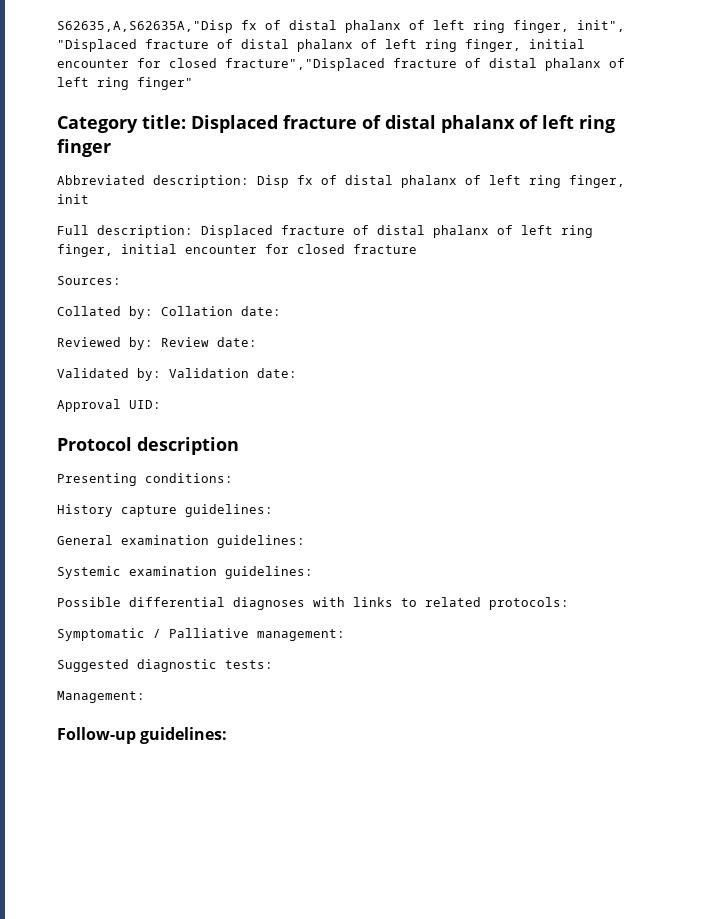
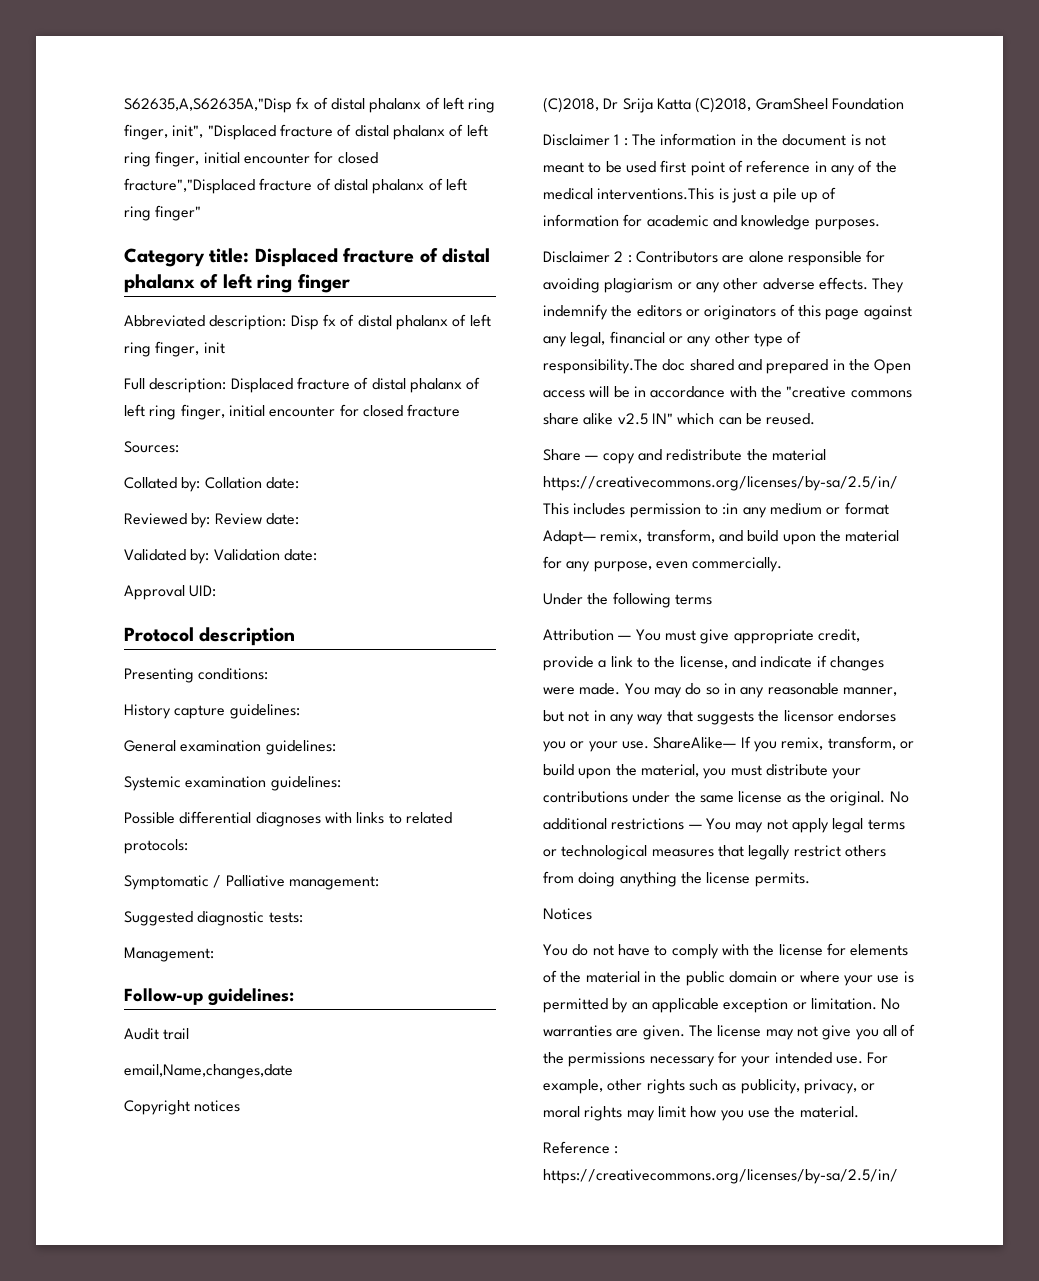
+ Audit trail
+ email,Name,changes,date
+ Copyright notices
+ (C)2018, Dr Srija Katta (C)2018, GramSheel Foundation
+ Disclaimer 1 : The information in the document is not meant to be used first point of reference in any of the medical interventions.This is just a pile up of information for academic and knowledge purposes.
+ Disclaimer 2 : Contributors are alone responsible for avoiding plagiarism or any other adverse effects. They indemnify the editors or originators of this page against any legal, financial or any other type of responsibility.The doc shared and prepared in the Open access will be in accordance with the "creative commons share alike v2.5 IN" which can be reused.
+ Share — copy and redistribute the material https://creativecommons.org/licenses/by-sa/2.5/in/ This includes permission to :in any medium or format Adapt— remix, transform, and build upon the material for any purpose, even commercially.
+ Under the following terms
+ Attribution — You must give appropriate credit, provide a link to the license, and indicate if changes were made. You may do so in any reasonable manner, but not in any way that suggests the licensor endorses you or your use. ShareAlike— If you remix, transform, or build upon the material, you must distribute your contributions under the same license as the original. No additional restrictions — You may not apply legal terms or technological measures that legally restrict others from doing anything the license permits.
+ Notices
+ You do not have to comply with the license for elements of the material in the public domain or where your use is permitted by an applicable exception or limitation. No warranties are given. The license may not give you all of the permissions necessary for your intended use. For example, other rights such as publicity, privacy, or moral rights may limit how you use the material.
+ Reference : https://creativecommons.org/licenses/by-sa/2.5/in/

